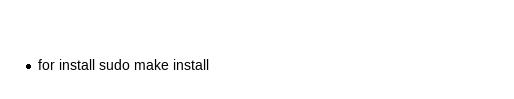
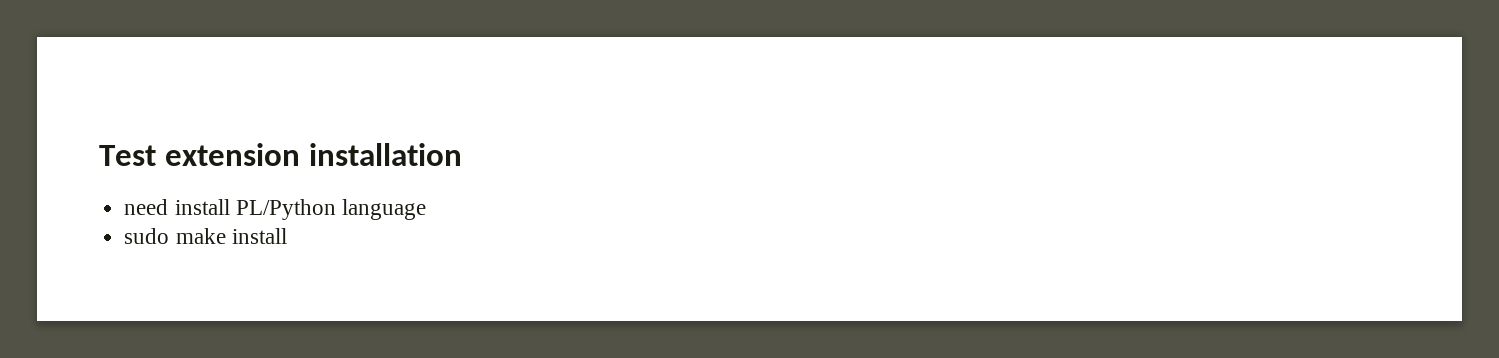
- for install sudo make install
+ Test extension installation
+ need install PL/Python language
+ sudo make install

